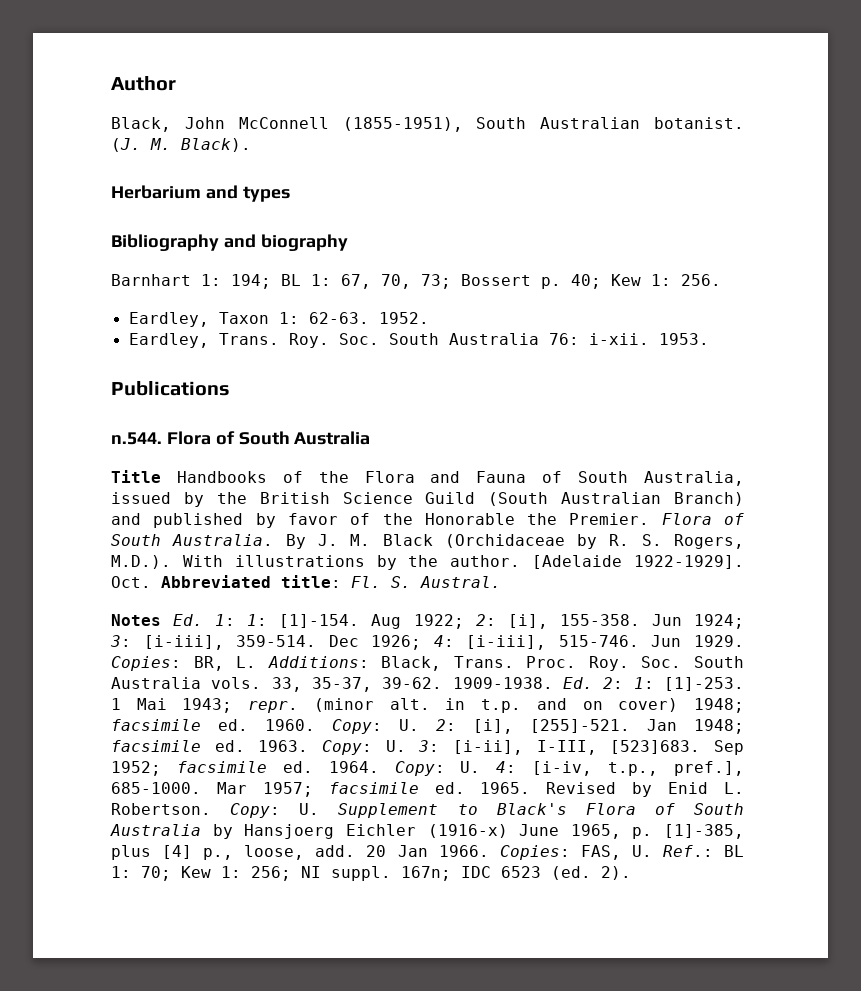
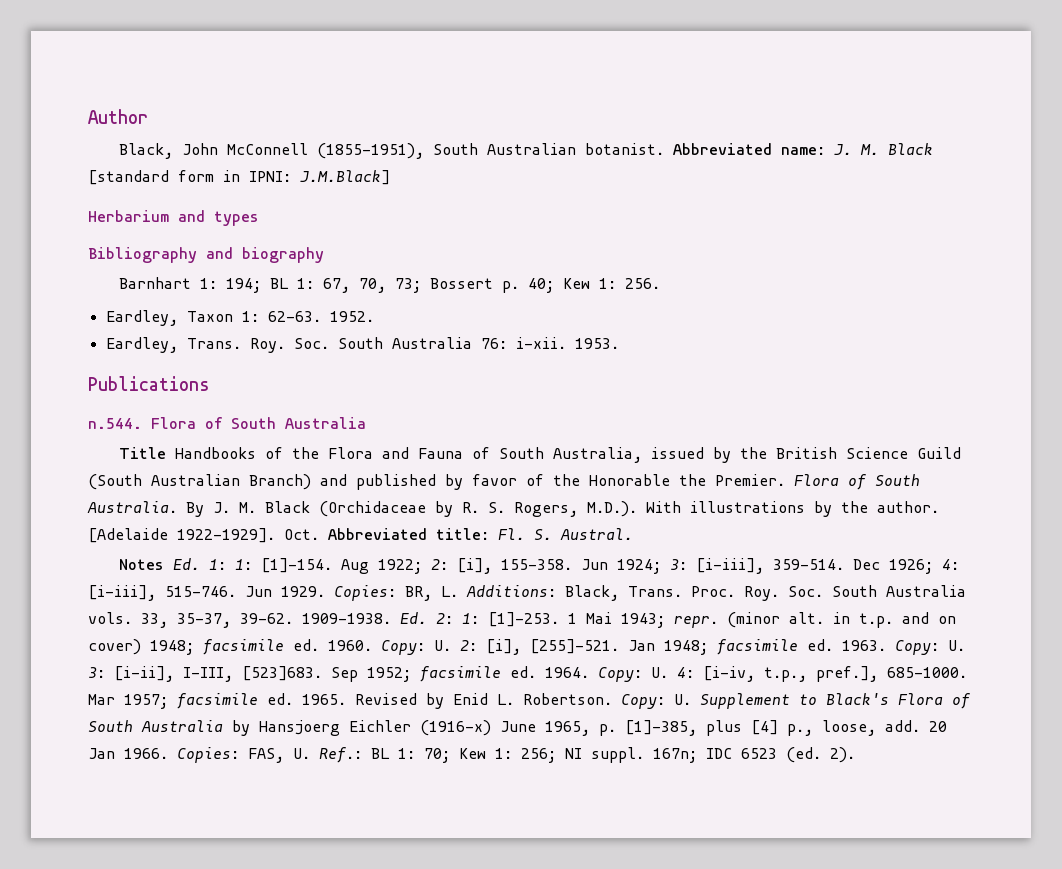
- (J. M. Black).
+ Abbreviated name: J. M. Black [standard form in IPNI: J.M.Black]

